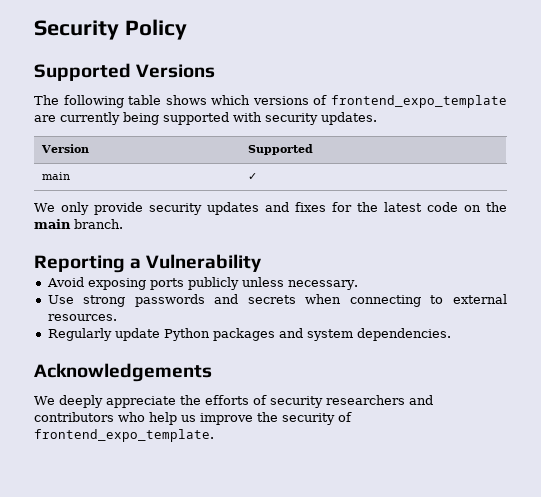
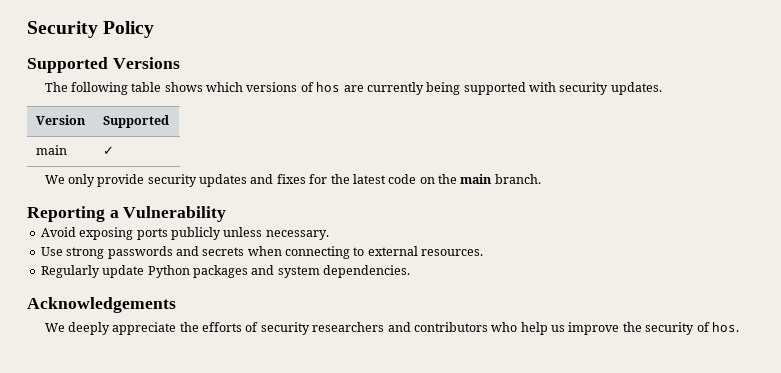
- The following table shows which versions of frontend_expo_template are currently being supported with security updates.
+ The following table shows which versions of hos are currently being supported with security updates.
- We deeply appreciate the efforts of security researchers and contributors who help us improve the security of frontend_expo_template.
+ We deeply appreciate the efforts of security researchers and contributors who help us improve the security of hos.

